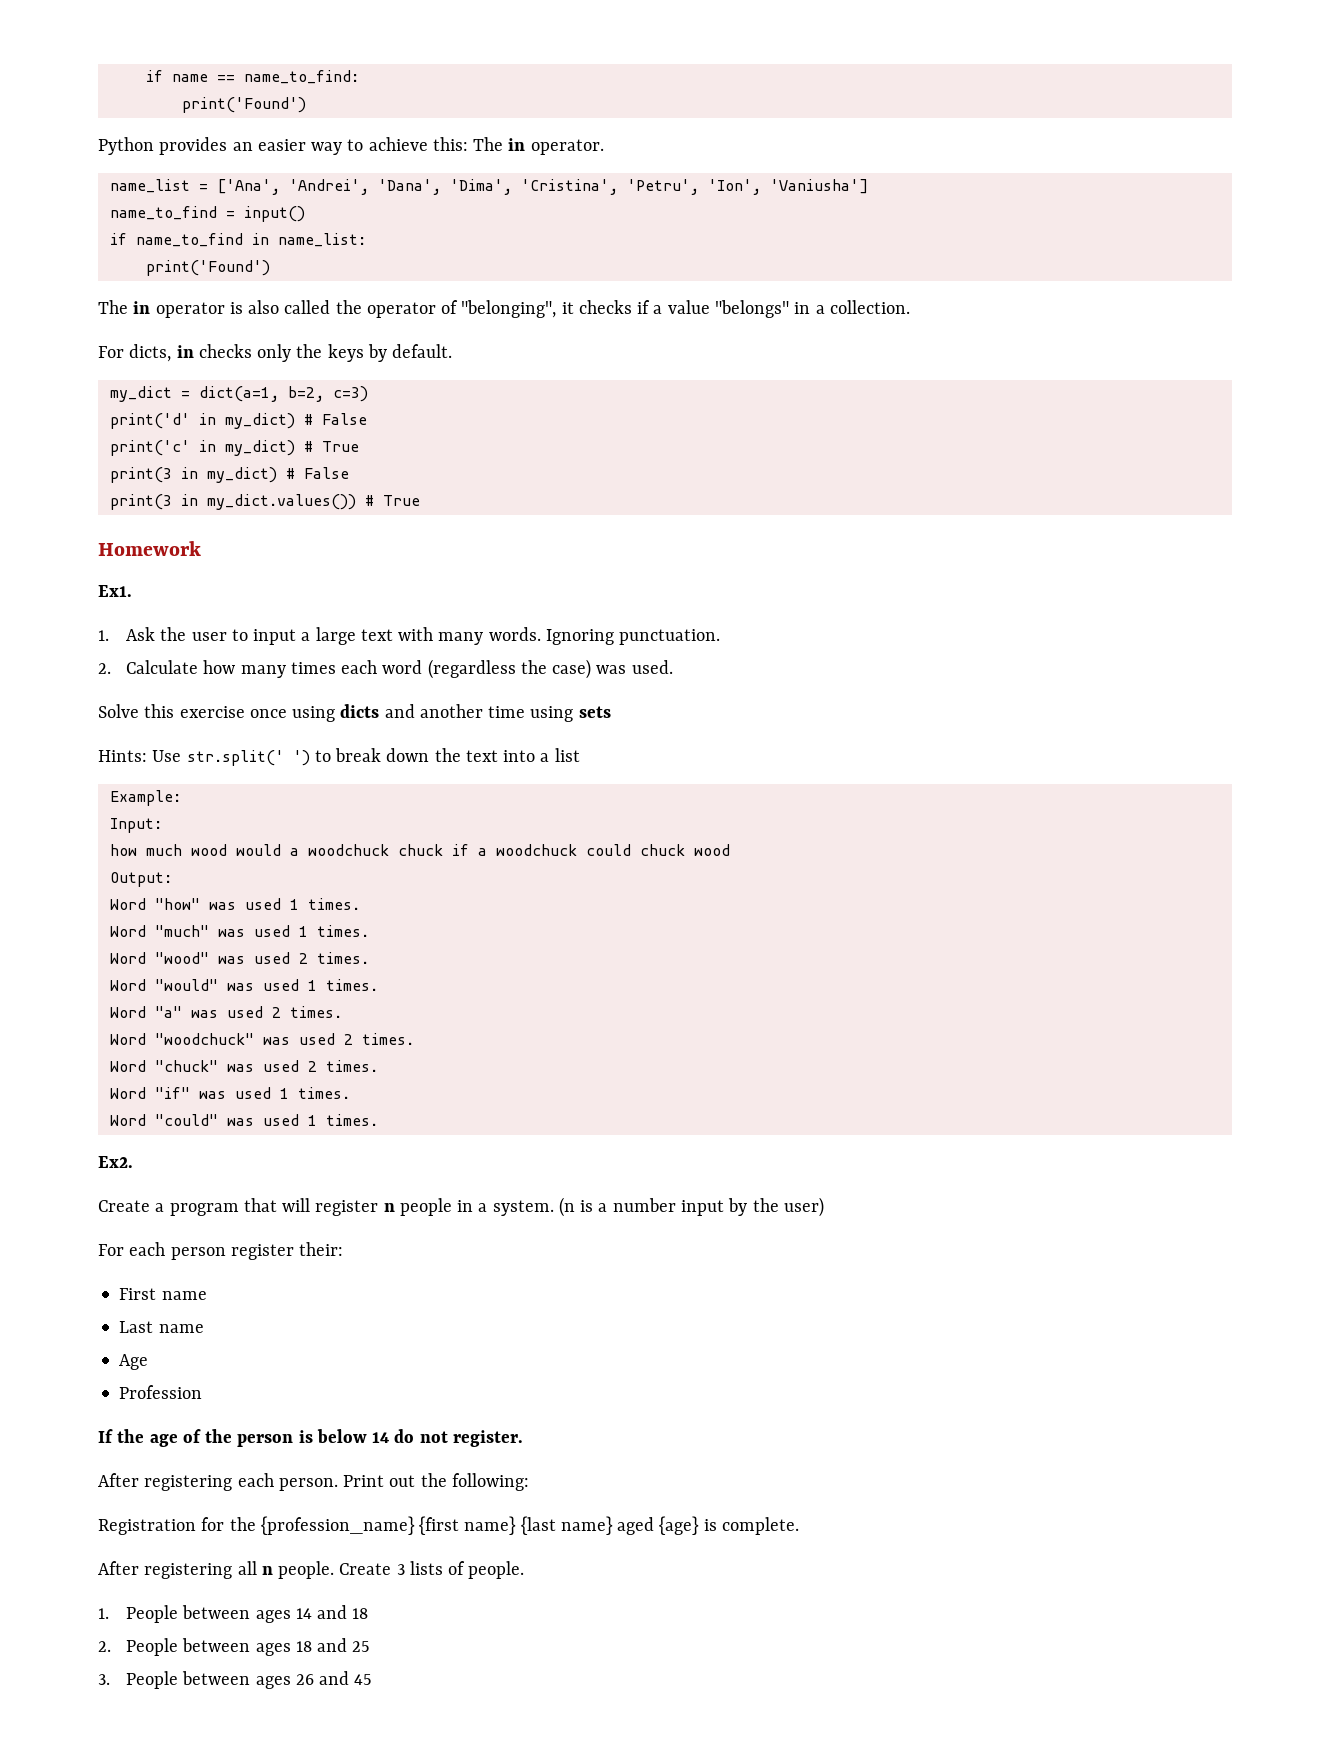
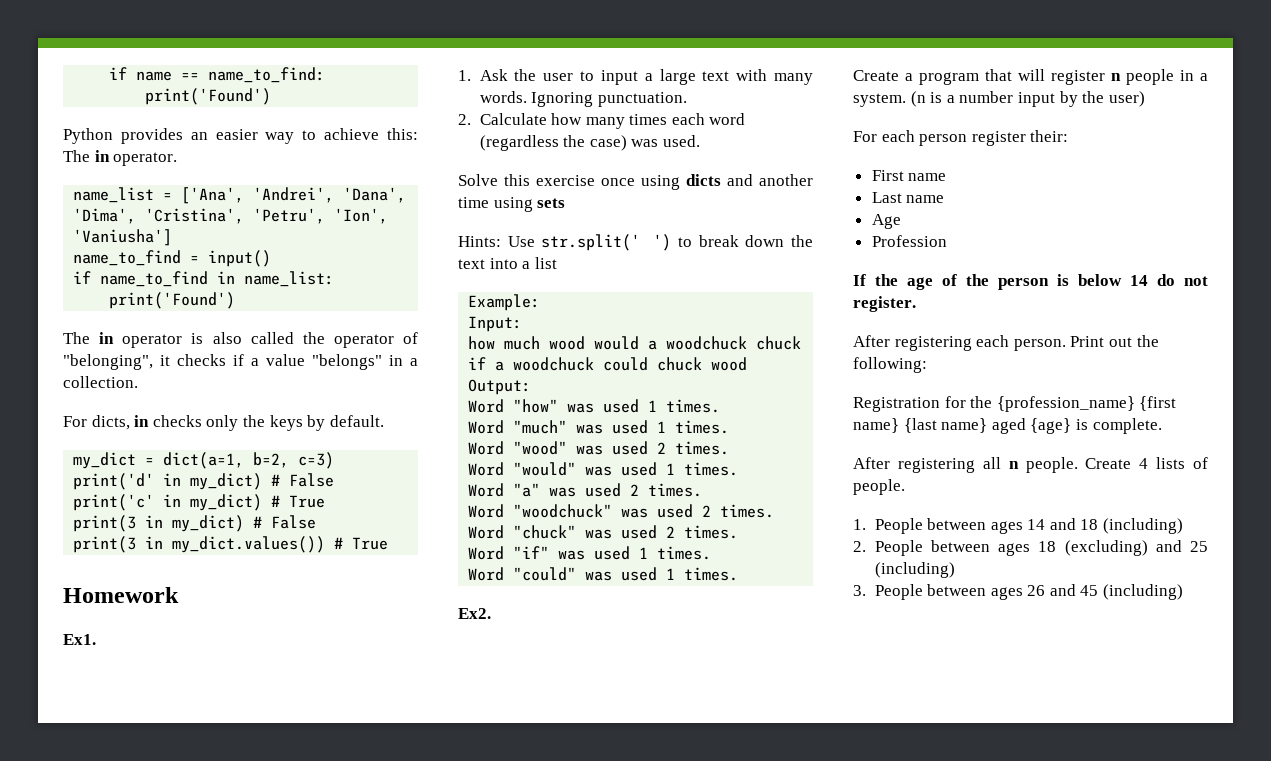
- Create 3 lists of people.
+ Create 4 lists of people.
- 1. People between ages 14 and 18
+ 1. People between ages 14 and 18 (including)
- 2. People between ages 18 and 25
+ 2. People between ages 18 (excluding) and 25 (including)
- 3. People between ages 26 and 45
+ 3. People between ages 26 and 45 (including)

